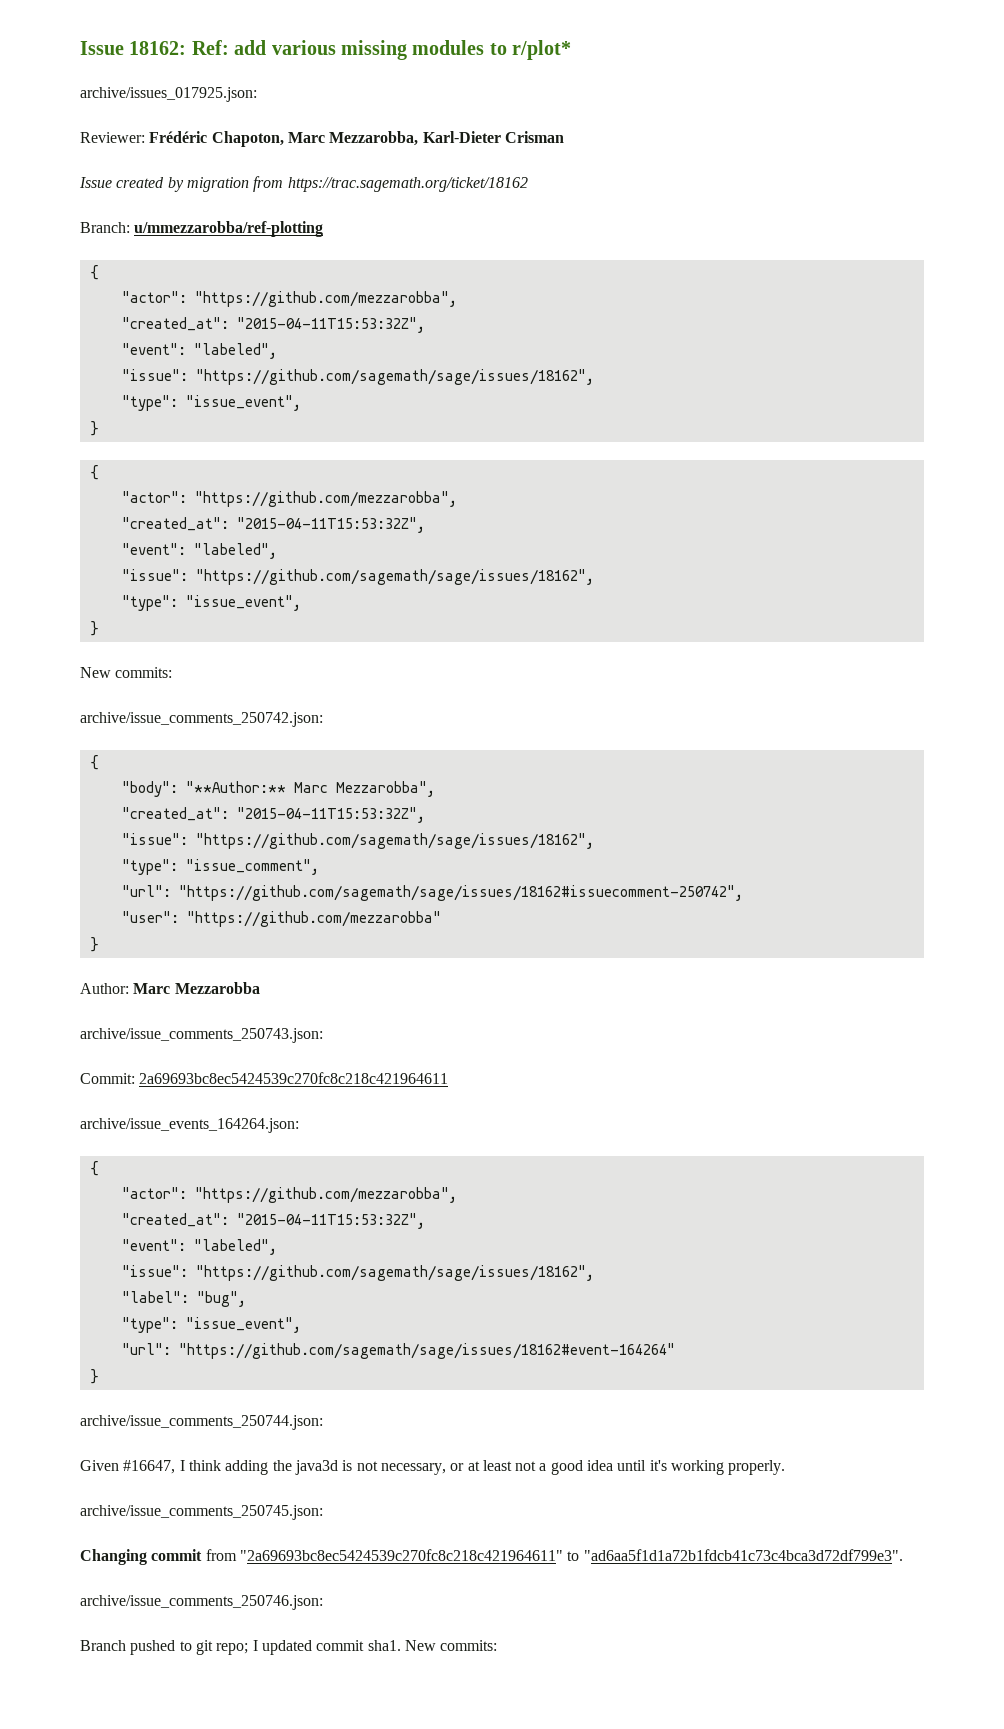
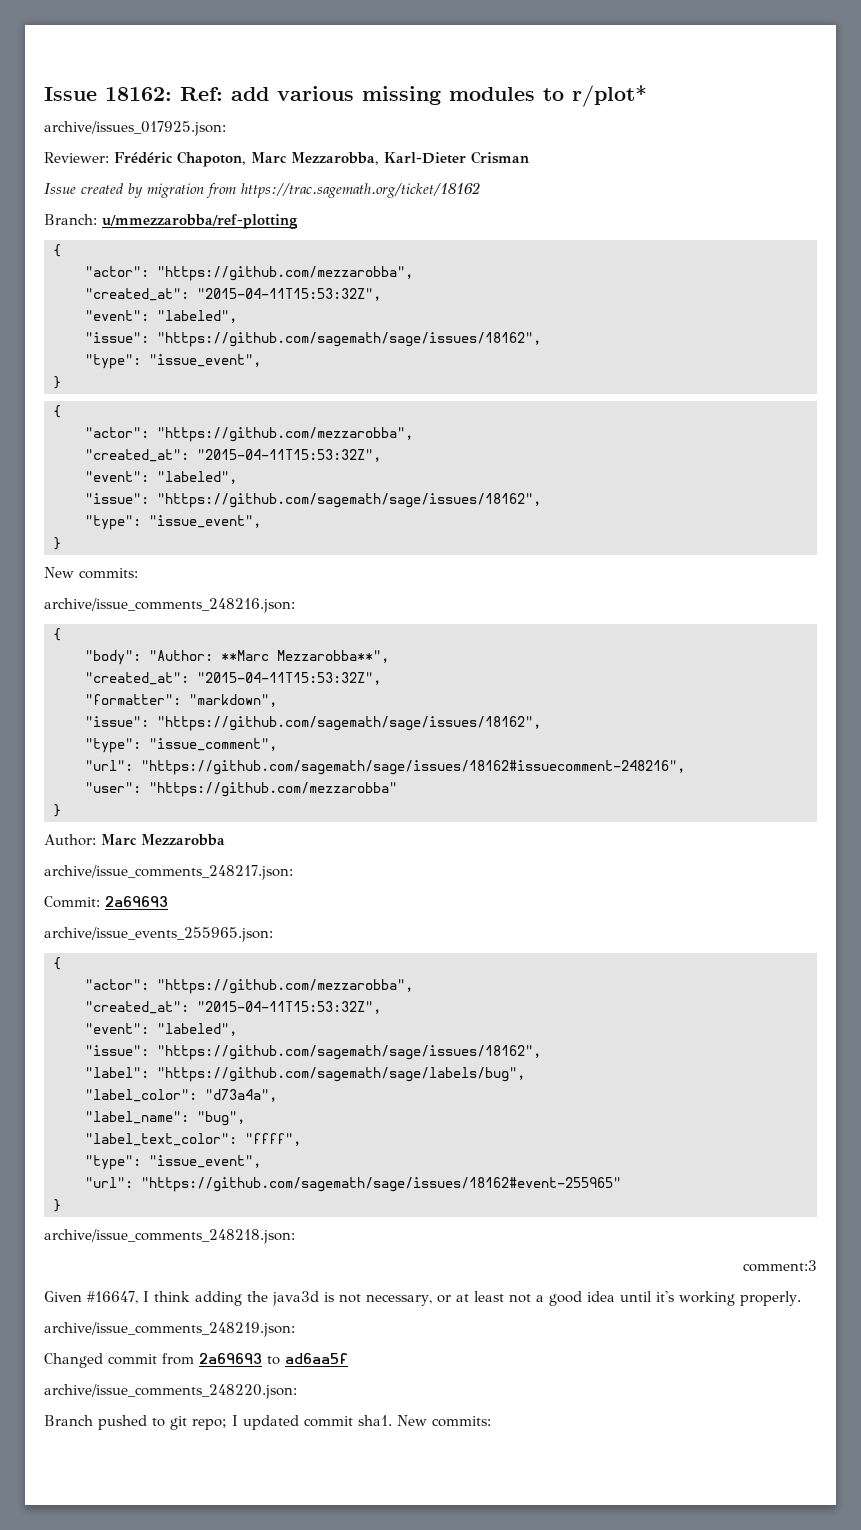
- archive/issue_comments_250742.json:
+ archive/issue_comments_248216.json:
- "body": "**Author:** Marc Mezzarobba",
+ "body": "Author: **Marc Mezzarobba**",
  "created_at": "2015-04-11T15:53:32Z",
+ "formatter": "markdown",
- "url": "https://github.com/sagemath/sage/issues/18162#issuecomment-250742",
+ "url": "https://github.com/sagemath/sage/issues/18162#issuecomment-248216",
- archive/issue_comments_250743.json:
+ archive/issue_comments_248217.json:
- Commit: 2a69693bc8ec5424539c270fc8c218c421964611
- archive/issue_events_164264.json:
+ Commit: 2a69693
+ archive/issue_events_255965.json:
- "label": "bug",
+ "label": "https://github.com/sagemath/sage/labels/bug",
+ "label_color": "d73a4a",
+ "label_name": "bug",
+ "label_text_color": "ffff",
- "url": "https://github.com/sagemath/sage/issues/18162#event-164264"
+ "url": "https://github.com/sagemath/sage/issues/18162#event-255965"
  }
- archive/issue_comments_250744.json:
+ archive/issue_comments_248218.json:
+ comment:3
- archive/issue_comments_250745.json:
- Changing commit from "2a69693bc8ec5424539c270fc8c218c421964611" to "ad6aa5f1d1a72b1fdcb41c73c4bca3d72df799e3".
- archive/issue_comments_250746.json:
+ archive/issue_comments_248219.json:
+ Changed commit from 2a69693 to ad6aa5f
+ archive/issue_comments_248220.json:

